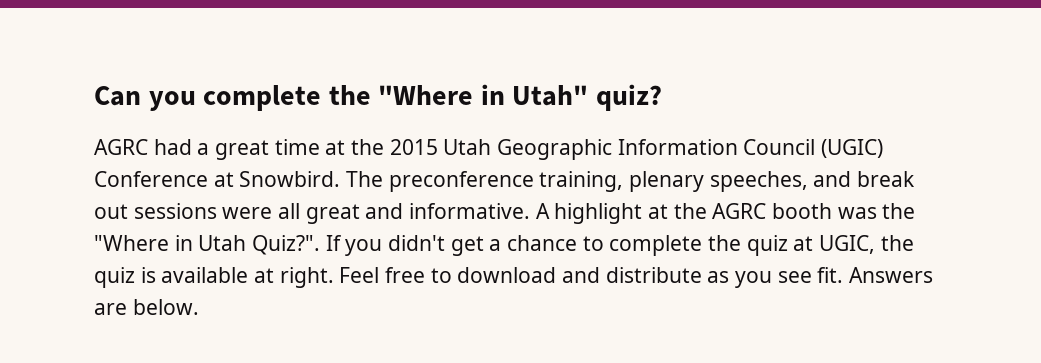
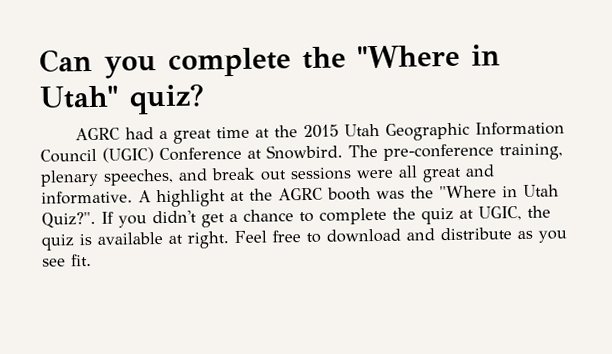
- The preconference training, plenary speeches, and break out sessions were all great and informative.
+ The pre-conference training, plenary speeches, and break out sessions were all great and informative.
- Answers are below.

